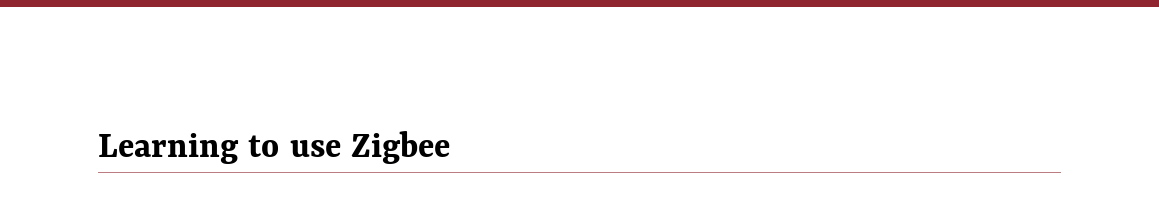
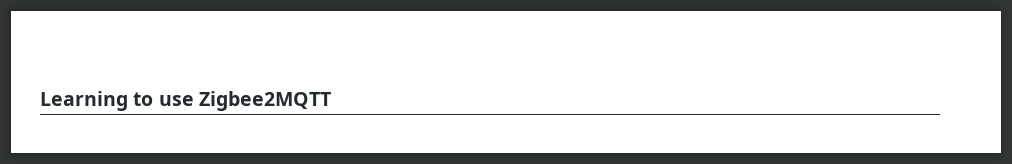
- Learning to use Zigbee
+ Learning to use Zigbee2MQTT

